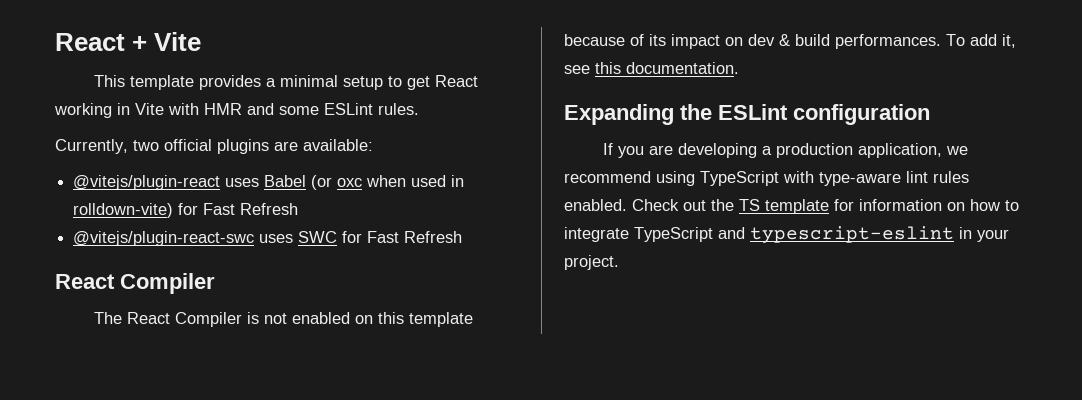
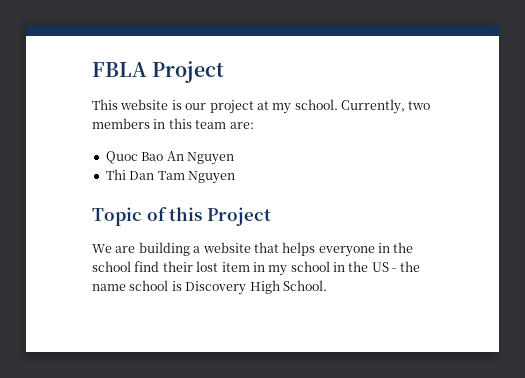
- React + Vite
- This template provides a minimal setup to get React working in Vite with HMR and some ESLint rules.
- Currently, two official plugins are available:
- @vitejs/plugin-react uses Babel (or oxc when used in rolldown-vite) for Fast Refresh
- @vitejs/plugin-react-swc uses SWC for Fast Refresh
- React Compiler
- The React Compiler is not enabled on this template because of its impact on dev & build performances. To add it, see this documentation.
- Expanding the ESLint configuration
- If you are developing a production application, we recommend using TypeScript with type-aware lint rules enabled. Check out the TS template for information on how to integrate TypeScript and typescript-eslint in your project.
+ FBLA Project
+ This website is our project at my school. Currently, two members in this team are:
+ Quoc Bao An Nguyen
+ Thi Dan Tam Nguyen
+ Topic of this Project
+ We are building a website that helps everyone in the school find their lost item in my school in the US - the name school is Discovery High School.

